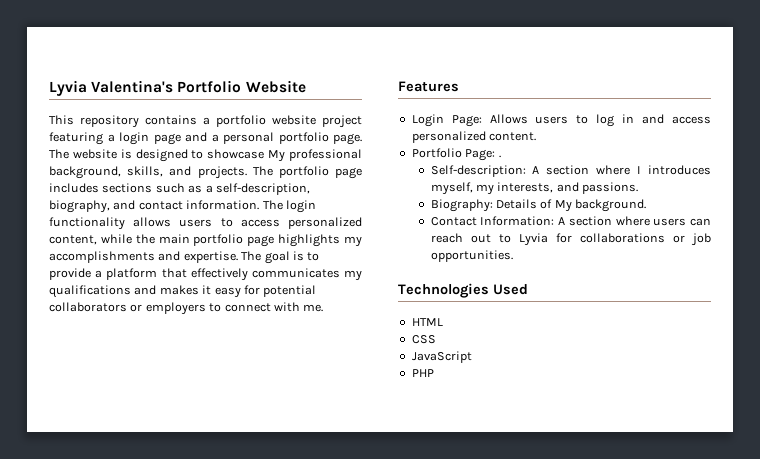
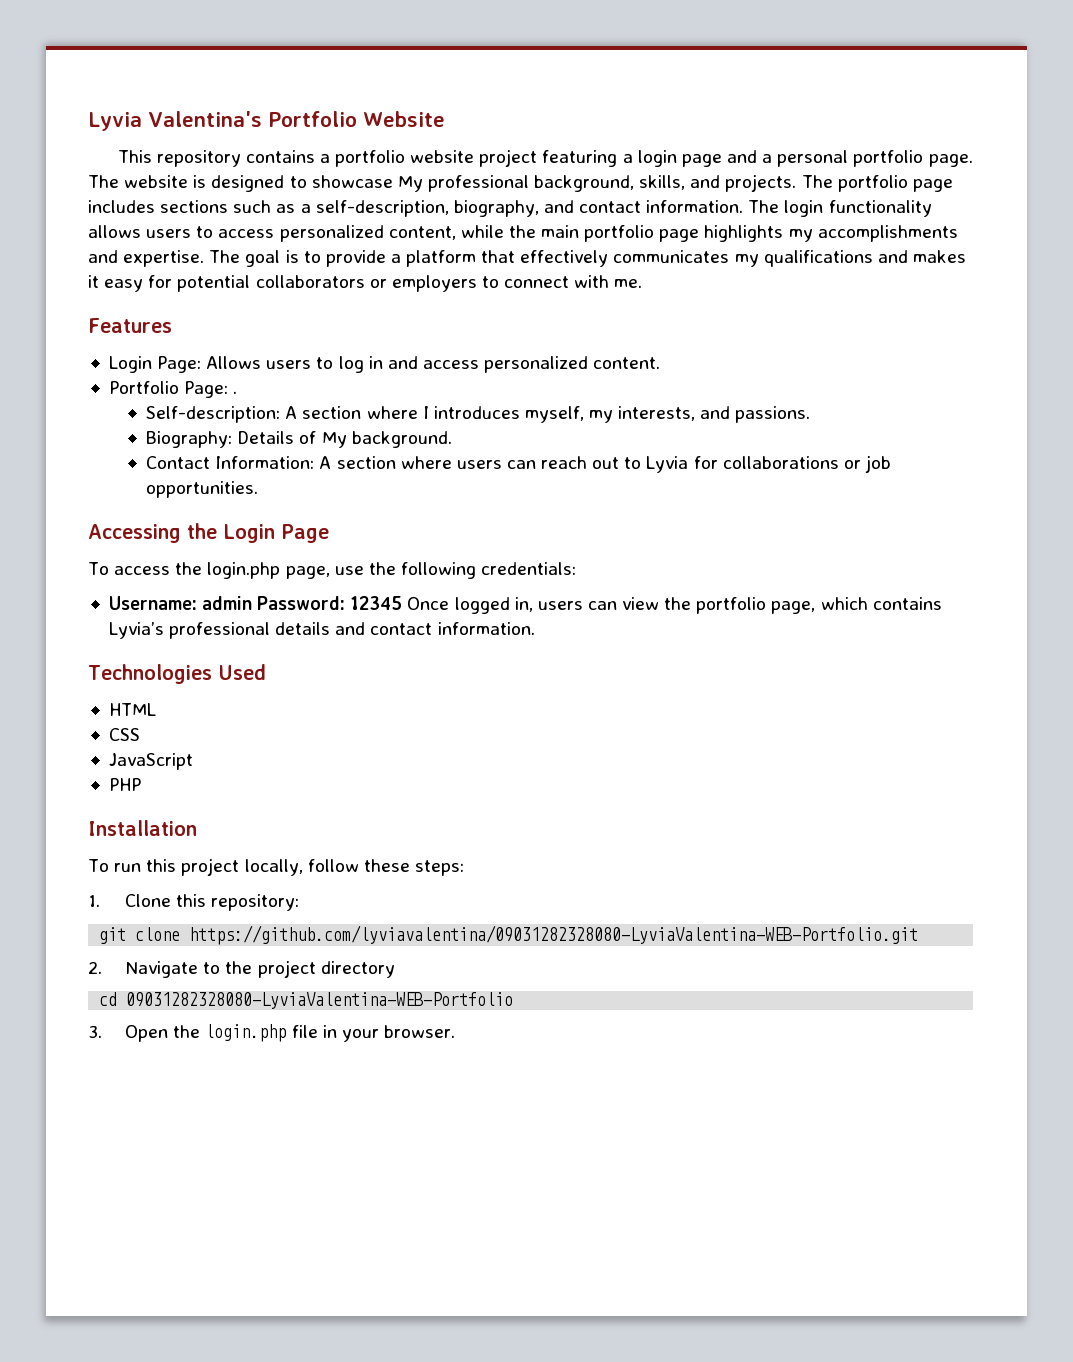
+ Accessing the Login Page
+ To access the login.php page, use the following credentials:
+ Username: admin Password: 12345 Once logged in, users can view the portfolio page, which contains Lyvia’s professional details and contact information.
+ Installation
+ To run this project locally, follow these steps:
+ 1. Clone this repository:
+ git clone https://github.com/lyviavalentina/09031282328080-LyviaValentina-WEB-Portfolio.git
+ 2. Navigate to the project directory
+ cd 09031282328080-LyviaValentina-WEB-Portfolio
+ 3. Open the login.php file in your browser.

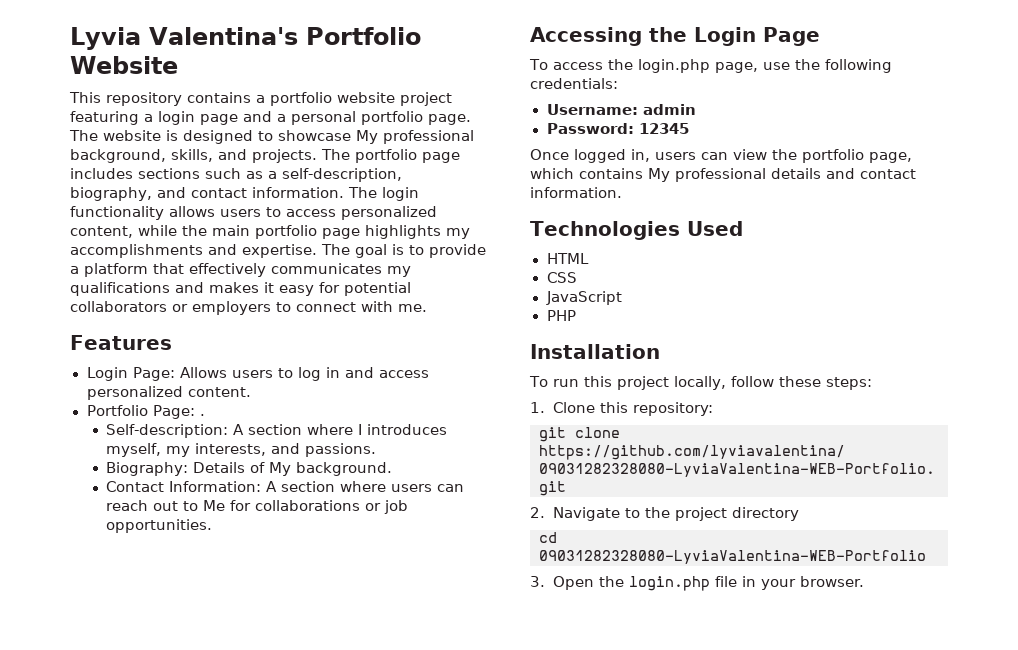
- Contact Information: A section where users can reach out to Lyvia for collaborations or job opportunities.
+ Contact Information: A section where users can reach out to Me for collaborations or job opportunities.
- Username: admin Password: 12345 Once logged in, users can view the portfolio page, which contains Lyvia’s professional details and contact information.
+ Username: admin
+ Password: 12345
+ Once logged in, users can view the portfolio page, which contains My professional details and contact information.

